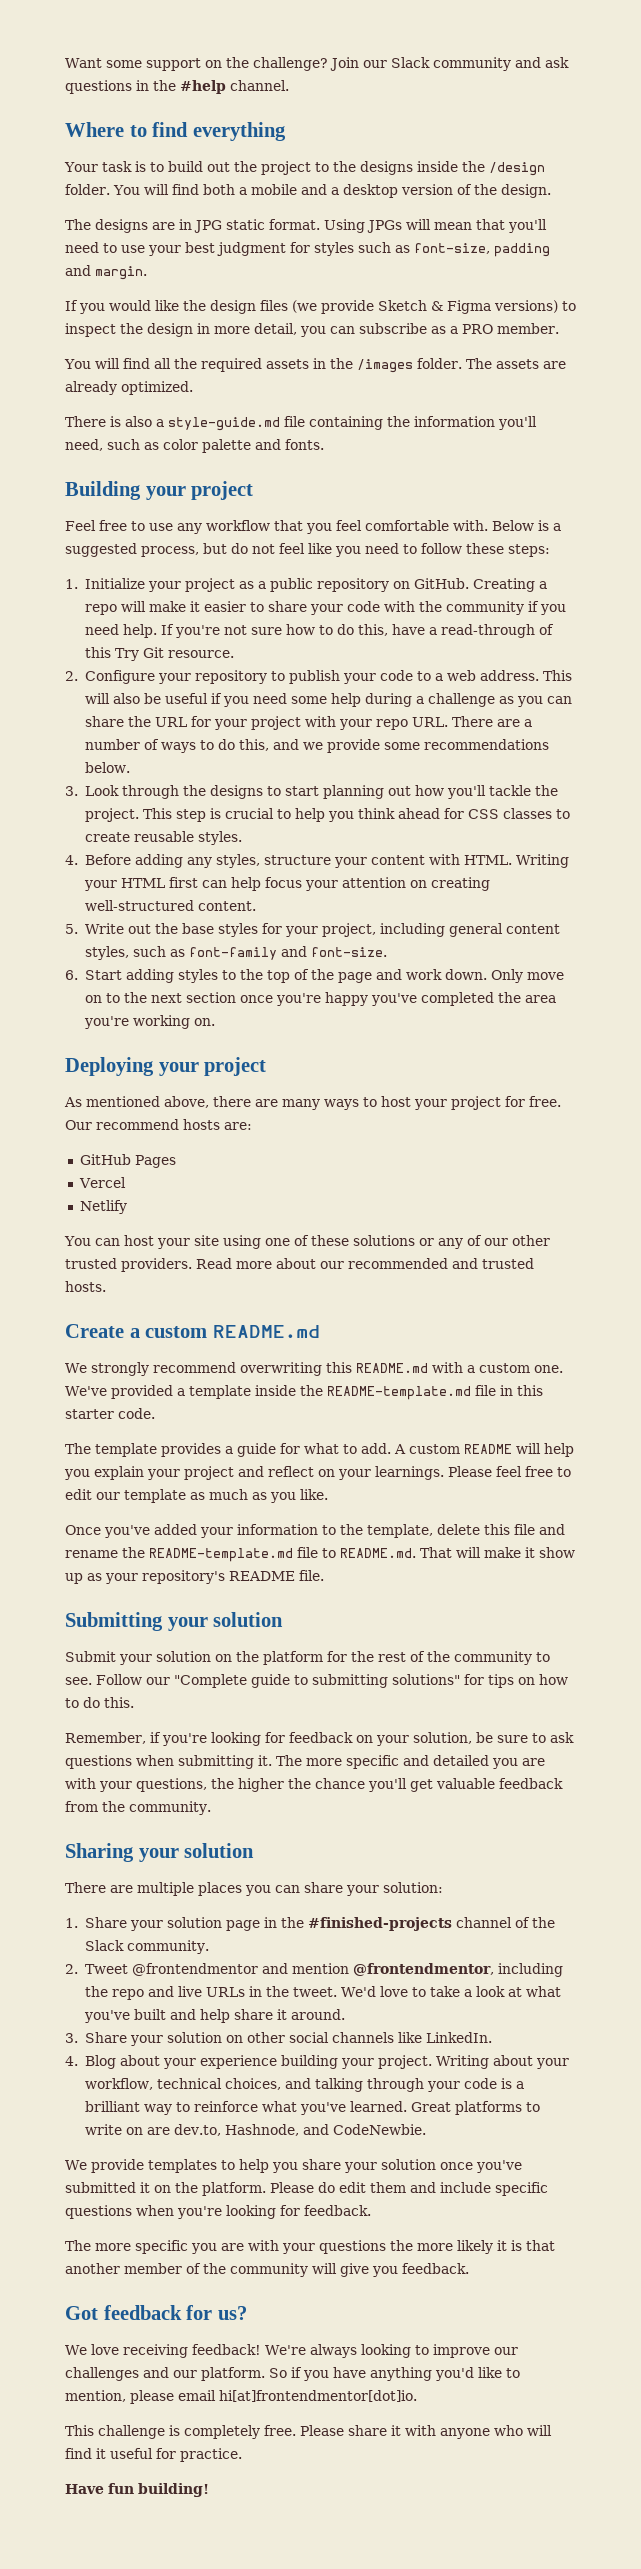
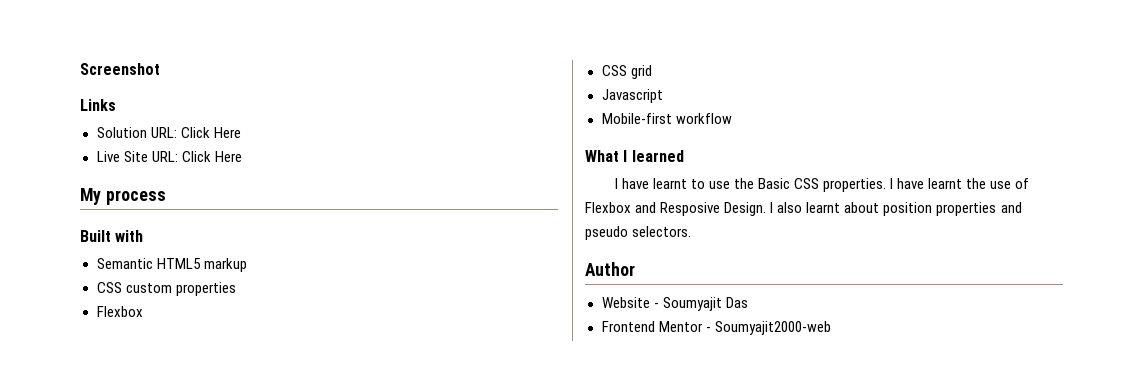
- Want some support on the challenge? Join our Slack community and ask questions in the #help channel.
- Where to find everything
- Your task is to build out the project to the designs inside the /design folder. You will find both a mobile and a desktop version of the design.
- The designs are in JPG static format. Using JPGs will mean that you'll need to use your best judgment for styles such as font-size, padding and margin.
- If you would like the design files (we provide Sketch & Figma versions) to inspect the design in more detail, you can subscribe as a PRO member.
- You will find all the required assets in the /images folder. The assets are already optimized.
- There is also a style-guide.md file containing the information you'll need, such as color palette and fonts.
- Building your project
- Feel free to use any workflow that you feel comfortable with. Below is a suggested process, but do not feel like you need to follow these steps:
- 1. Initialize your project as a public repository on GitHub. Creating a repo will make it easier to share your code with the community if you need help. If you're not sure how to do this, have a read-through of this Try Git resource.
- 2. Configure your repository to publish your code to a web address. This will also be useful if you need some help during a challenge as you can share the URL for your project with your repo URL. There are a number of ways to do this, and we provide some recommendations below.
- 3. Look through the designs to start planning out how you'll tackle the project. This step is crucial to help you think ahead for CSS classes to create reusable styles.
- 4. Before adding any styles, structure your content with HTML. Writing your HTML first can help focus your attention on creating well-structured content.
- 5. Write out the base styles for your project, including general content styles, such as font-family and font-size.
- 6. Start adding styles to the top of the page and work down. Only move on to the next section once you're happy you've completed the area you're working on.
- Deploying your project
- As mentioned above, there are many ways to host your project for free. Our recommend hosts are:
- GitHub Pages
- Vercel
- Netlify
- You can host your site using one of these solutions or any of our other trusted providers. Read more about our recommended and trusted hosts.
- Create a custom README.md
- We strongly recommend overwriting this README.md with a custom one. We've provided a template inside the README-template.md file in this starter code.
- The template provides a guide for what to add. A custom README will help you explain your project and reflect on your learnings. Please feel free to edit our template as much as you like.
- Once you've added your information to the template, delete this file and rename the README-template.md file to README.md. That will make it show up as your repository's README file.
- Submitting your solution
- Submit your solution on the platform for the rest of the community to see. Follow our "Complete guide to submitting solutions" for tips on how to do this.
- Remember, if you're looking for feedback on your solution, be sure to ask questions when submitting it. The more specific and detailed you are with your questions, the higher the chance you'll get valuable feedback from the community.
- Sharing your solution
- There are multiple places you can share your solution:
- 1. Share your solution page in the #finished-projects channel of the Slack community.
- 2. Tweet @frontendmentor and mention @frontendmentor, including the repo and live URLs in the tweet. We'd love to take a look at what you've built and help share it around.
- 3. Share your solution on other social channels like LinkedIn.
- 4. Blog about your experience building your project. Writing about your workflow, technical choices, and talking through your code is a brilliant way to reinforce what you've learned. Great platforms to write on are dev.to, Hashnode, and CodeNewbie.
- We provide templates to help you share your solution once you've submitted it on the platform. Please do edit them and include specific questions when you're looking for feedback.
- The more specific you are with your questions the more likely it is that another member of the community will give you feedback.
- Got feedback for us?
- We love receiving feedback! We're always looking to improve our challenges and our platform. So if you have anything you'd like to mention, please email hi[at]frontendmentor[dot]io.
- This challenge is completely free. Please share it with anyone who will find it useful for practice.
- Have fun building!
+ Screenshot
+ Links
+ Solution URL: Click Here
+ Live Site URL: Click Here
+ My process
+ Built with
+ Semantic HTML5 markup
+ CSS custom properties
+ Flexbox
+ CSS grid
+ Javascript
+ Mobile-first workflow
+ What I learned
+ I have learnt to use the Basic CSS properties. I have learnt the use of Flexbox and Resposive Design. I also learnt about position properties and pseudo selectors.
+ Author
+ Website - Soumyajit Das
+ Frontend Mentor - Soumyajit2000-web

